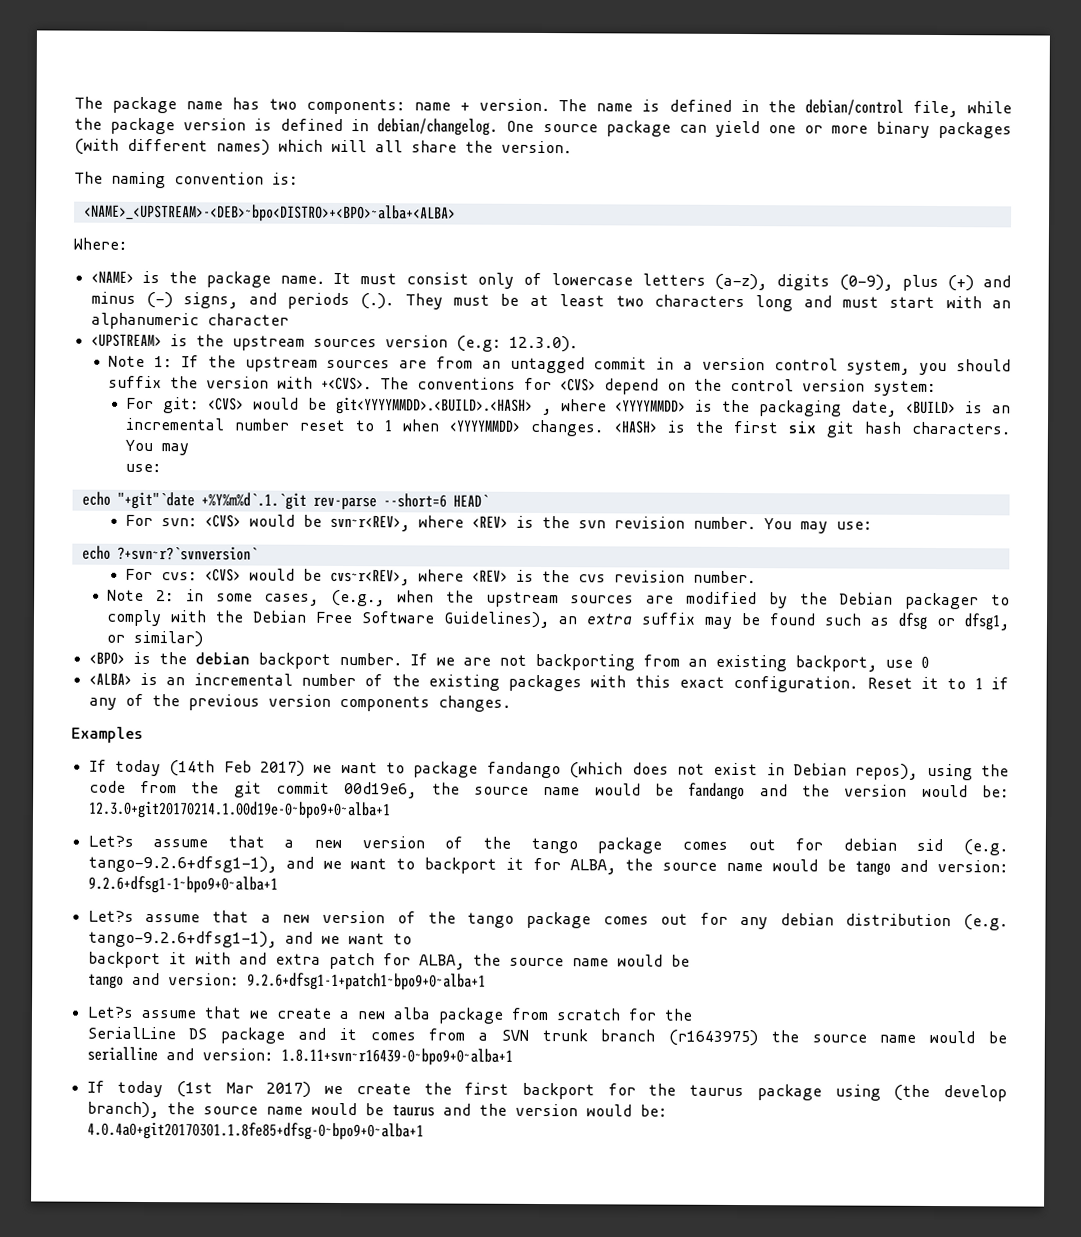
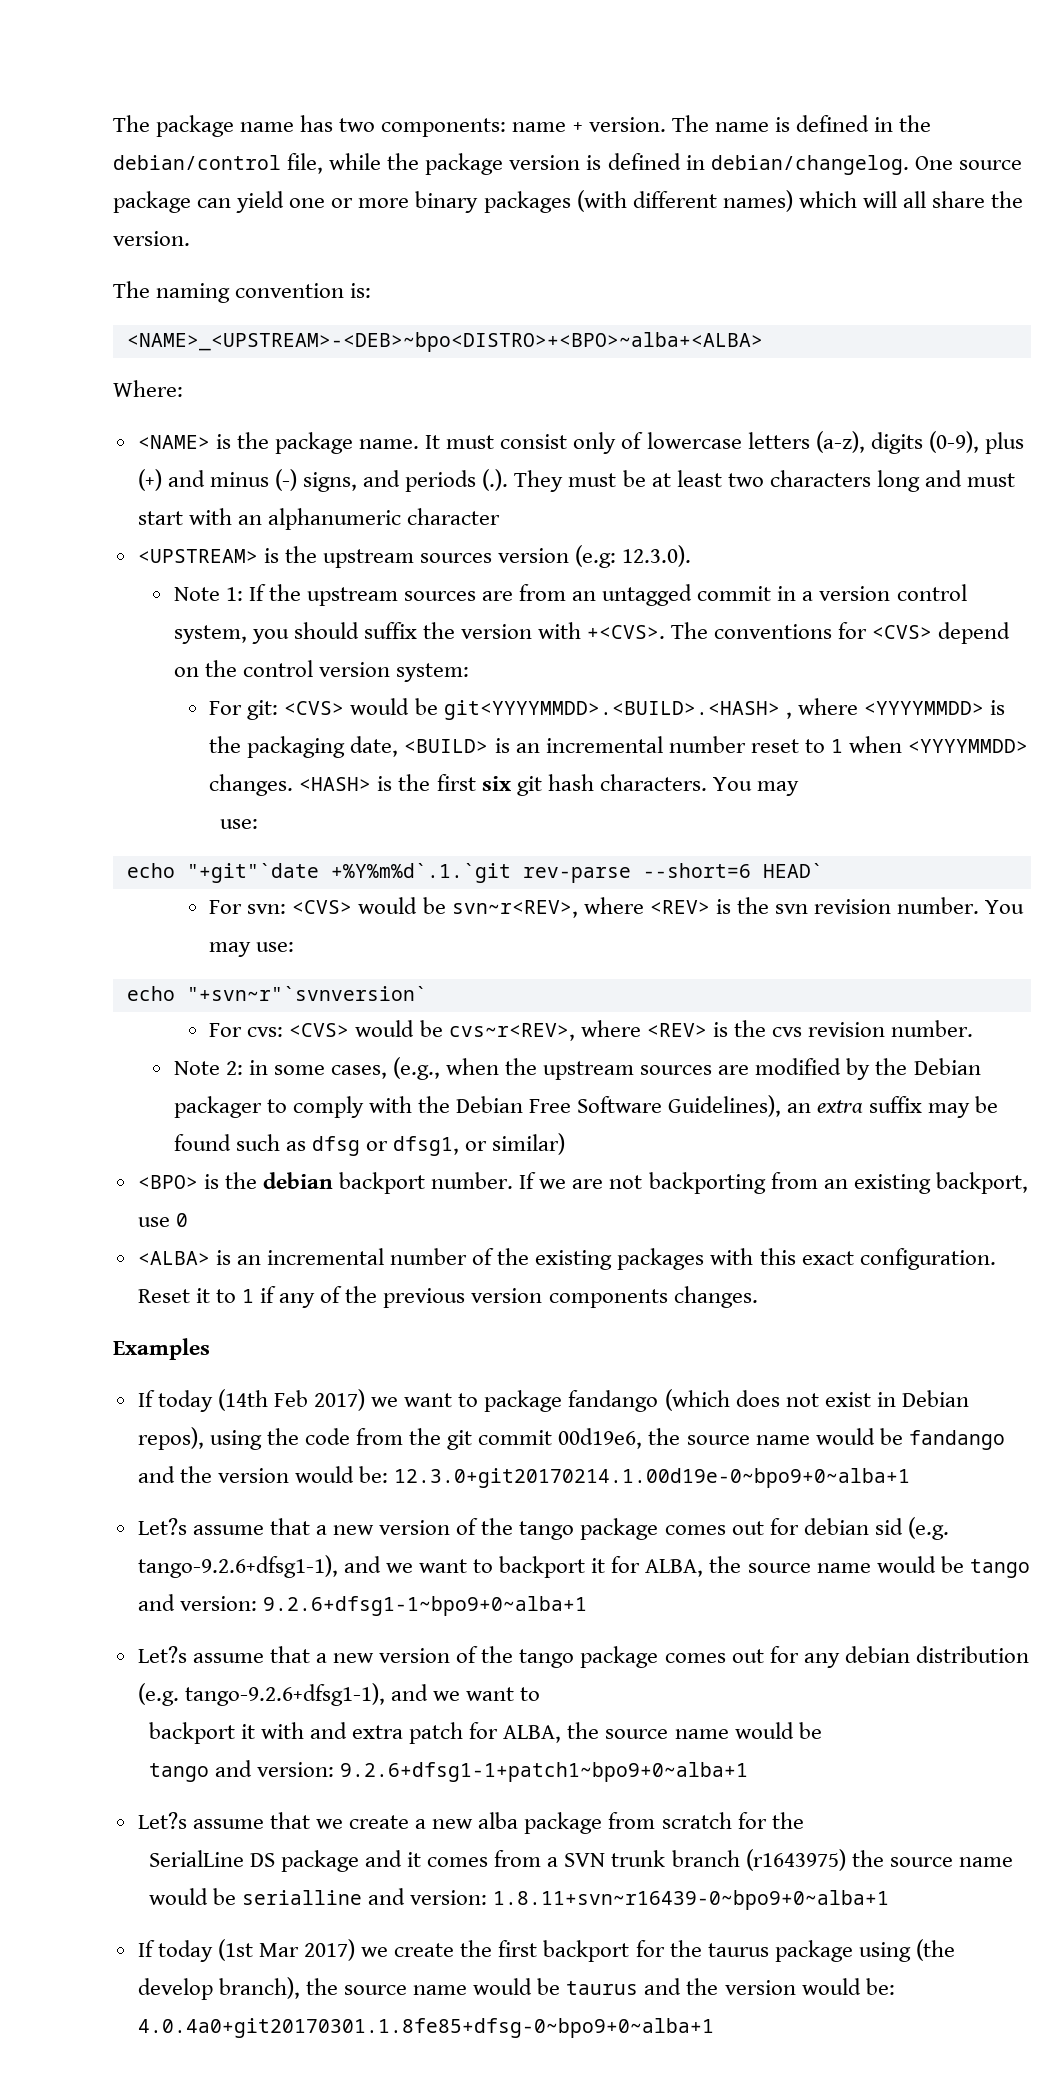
- echo ?+svn~r?`svnversion`
+ echo "+svn~r"`svnversion`

